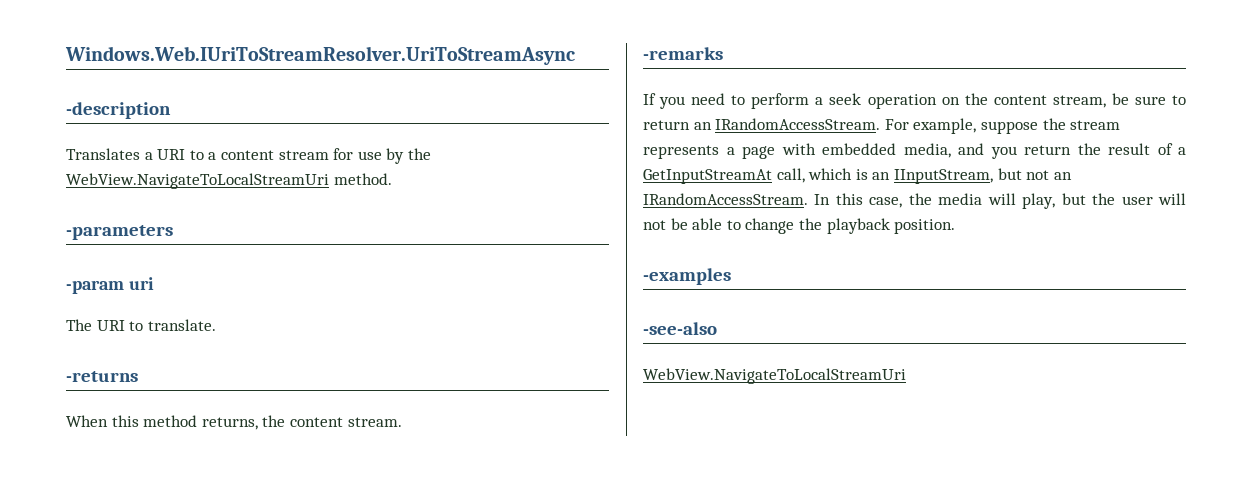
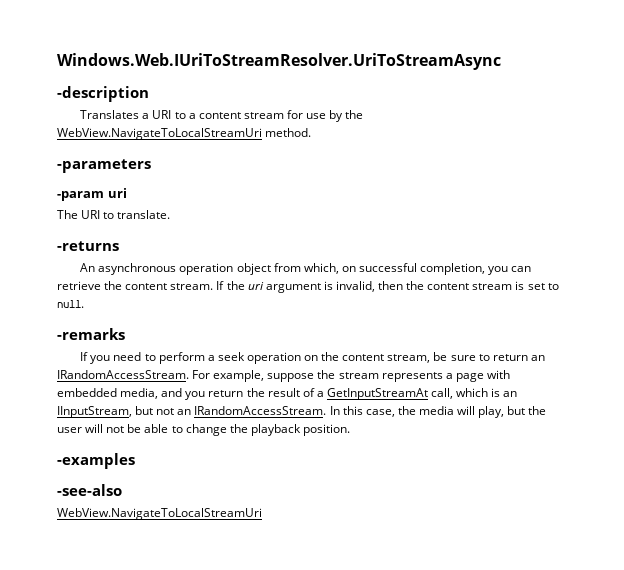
- When this method returns, the content stream.
+ An asynchronous operation object from which, on successful completion, you can retrieve the content stream. If the uri argument is invalid, then the content stream is set to null.

